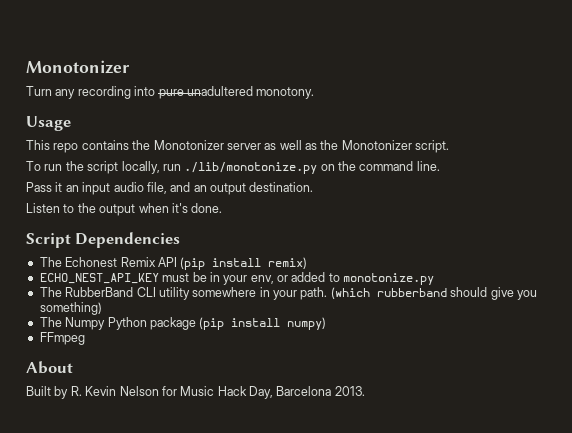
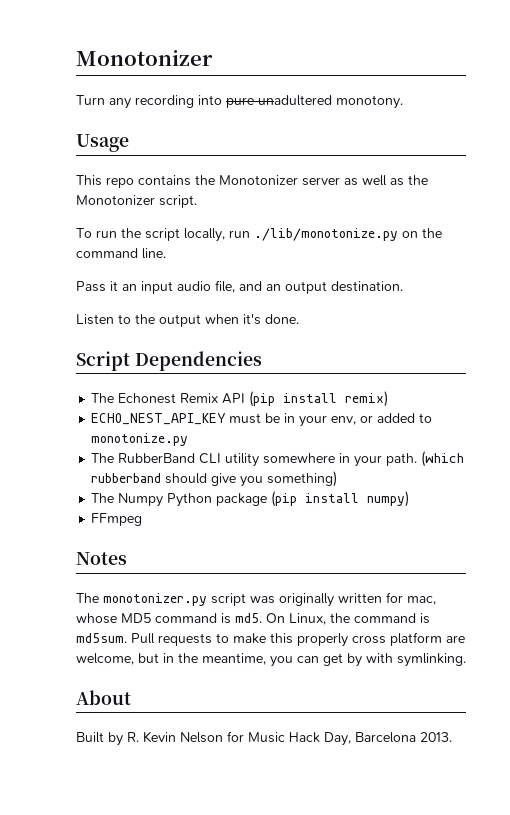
+ Notes
+ The monotonizer.py script was originally written for mac, whose MD5 command is md5. On Linux, the command is md5sum. Pull requests to make this properly cross platform are welcome, but in the meantime, you can get by with symlinking.

